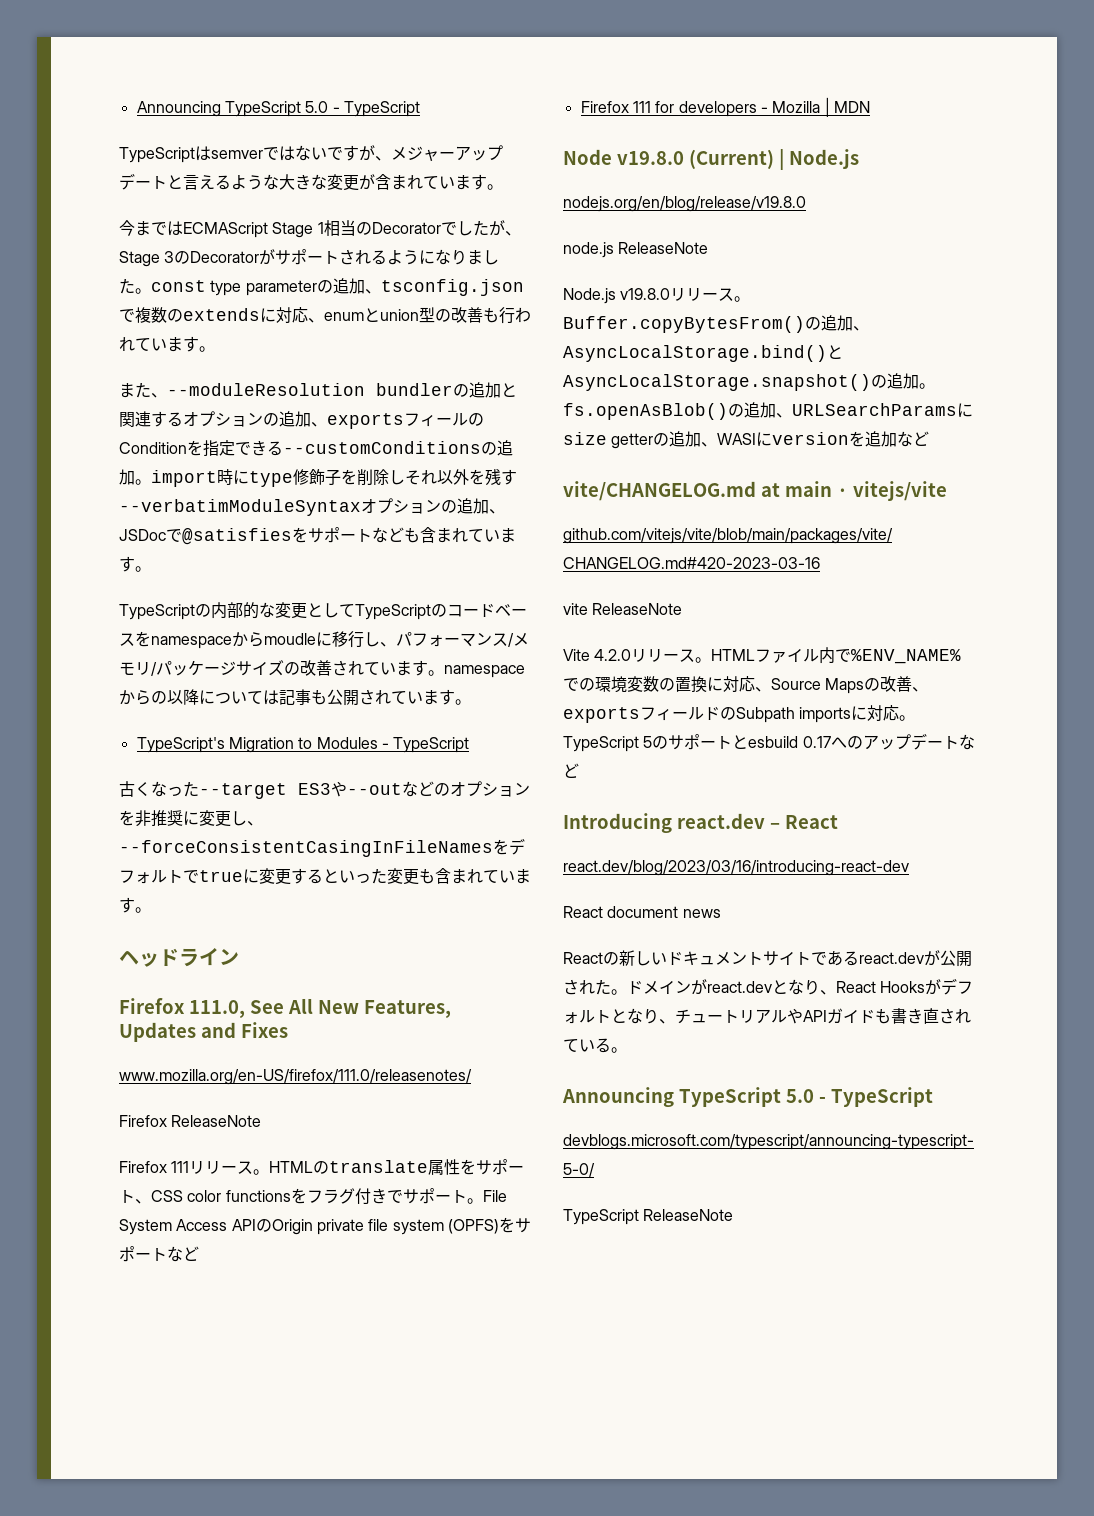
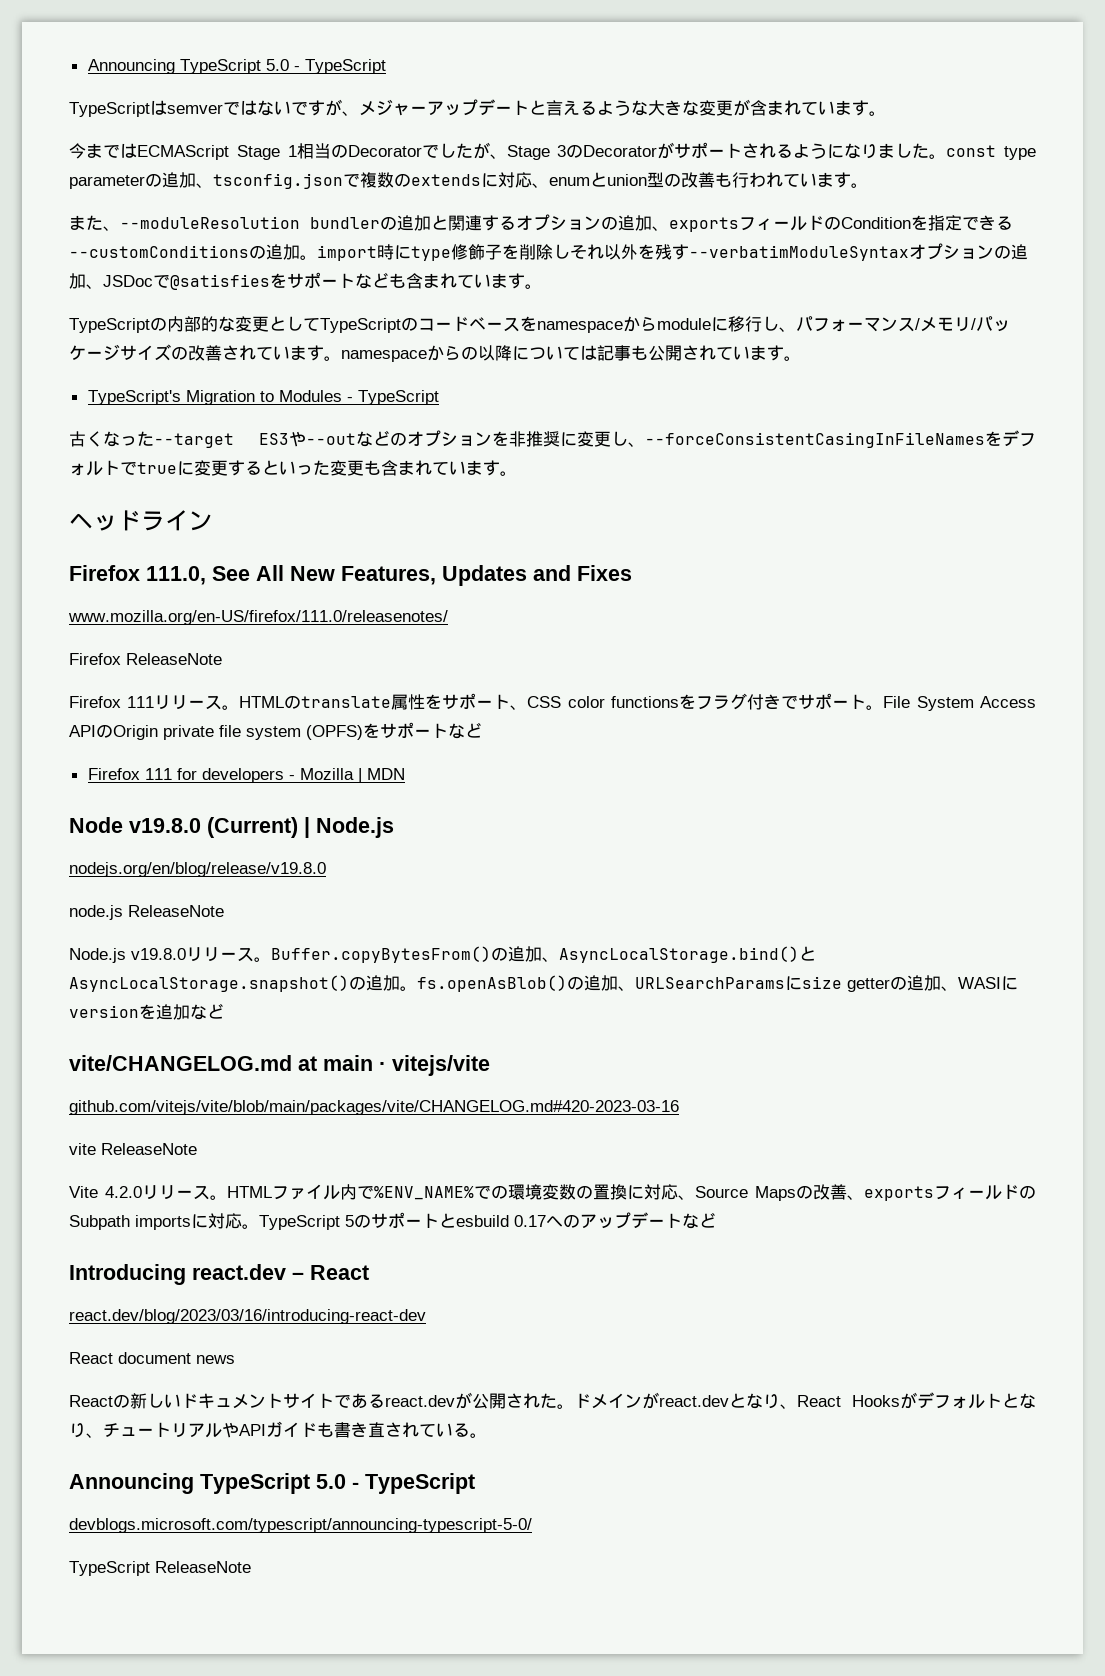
- また、--moduleResolution bundlerの追加と関連するオプションの追加、exportsフィールのConditionを指定できる--customConditionsの追加。import時にtype修飾子を削除しそれ以外を残す--verbatimModuleSyntaxオプションの追加、JSDocで@satisfiesをサポートなども含まれています。
+ また、--moduleResolution bundlerの追加と関連するオプションの追加、exportsフィールドのConditionを指定できる--customConditionsの追加。import時にtype修飾子を削除しそれ以外を残す--verbatimModuleSyntaxオプションの追加、JSDocで@satisfiesをサポートなども含まれています。
- TypeScriptの内部的な変更としてTypeScriptのコードベースをnamespaceからmoudleに移行し、パフォーマンス/メモリ/パッケージサイズの改善されています。namespaceからの以降については記事も公開されています。
+ TypeScriptの内部的な変更としてTypeScriptのコードベースをnamespaceからmoduleに移行し、パフォーマンス/メモリ/パッケージサイズの改善されています。namespaceからの以降については記事も公開されています。

